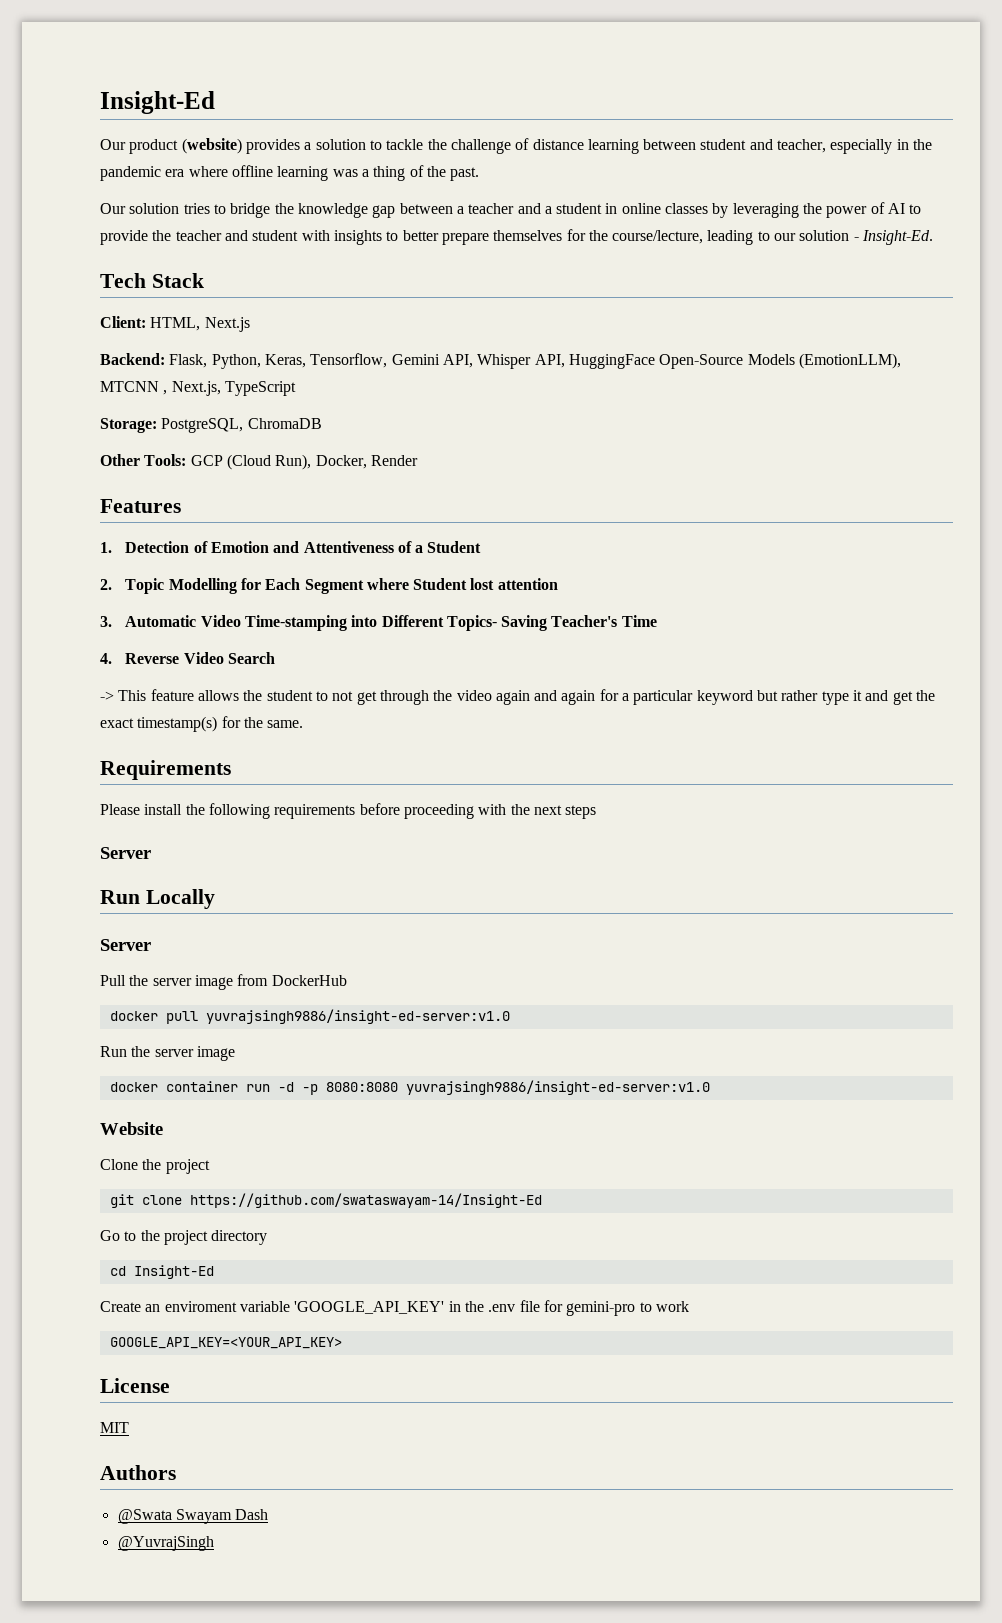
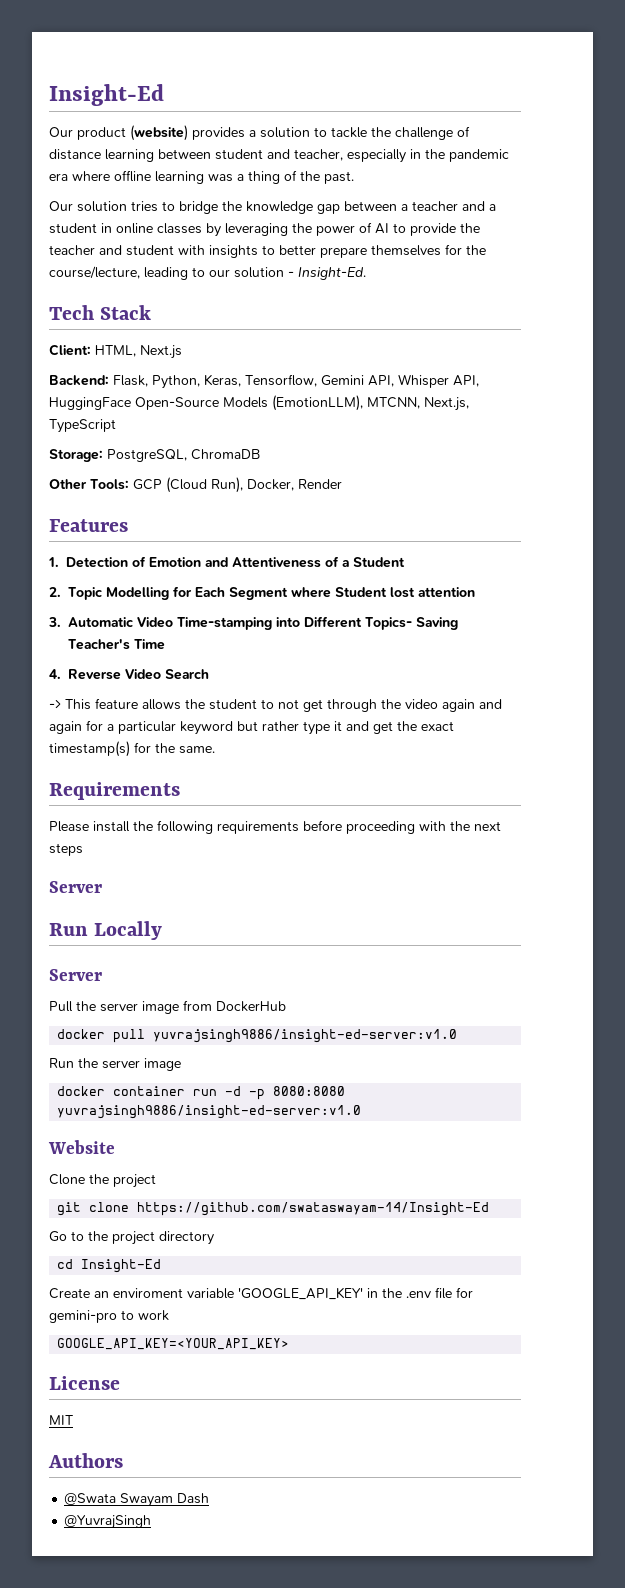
- Backend: Flask, Python, Keras, Tensorflow, Gemini API, Whisper API, HuggingFace Open-Source Models (EmotionLLM), MTCNN , Next.js, TypeScript
+ Backend: Flask, Python, Keras, Tensorflow, Gemini API, Whisper API, HuggingFace Open-Source Models (EmotionLLM), MTCNN, Next.js, TypeScript

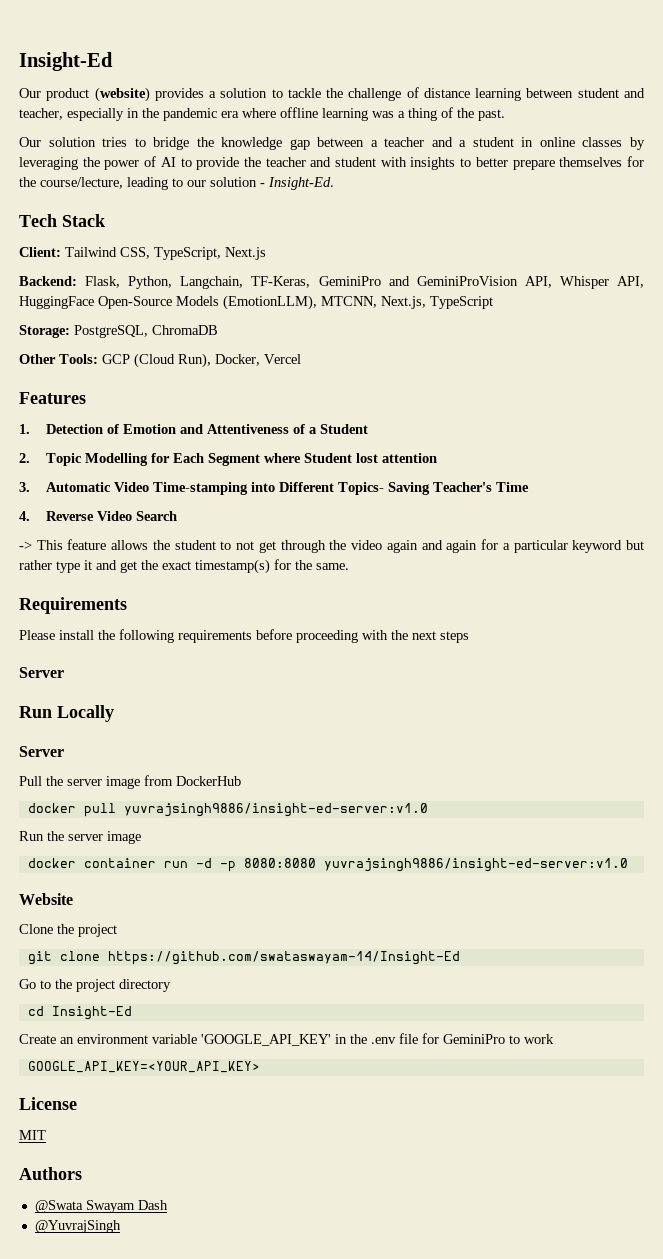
- Client: HTML, Next.js
+ Client: Tailwind CSS, TypeScript, Next.js
- Backend: Flask, Python, Keras, Tensorflow, Gemini API, Whisper API, HuggingFace Open-Source Models (EmotionLLM), MTCNN, Next.js, TypeScript
+ Backend: Flask, Python, Langchain, TF-Keras, GeminiPro and GeminiProVision API, Whisper API, HuggingFace Open-Source Models (EmotionLLM), MTCNN, Next.js, TypeScript
- Other Tools: GCP (Cloud Run), Docker, Render
+ Other Tools: GCP (Cloud Run), Docker, Vercel
- Create an enviroment variable 'GOOGLE_API_KEY' in the .env file for gemini-pro to work
+ Create an environment variable 'GOOGLE_API_KEY' in the .env file for GeminiPro to work

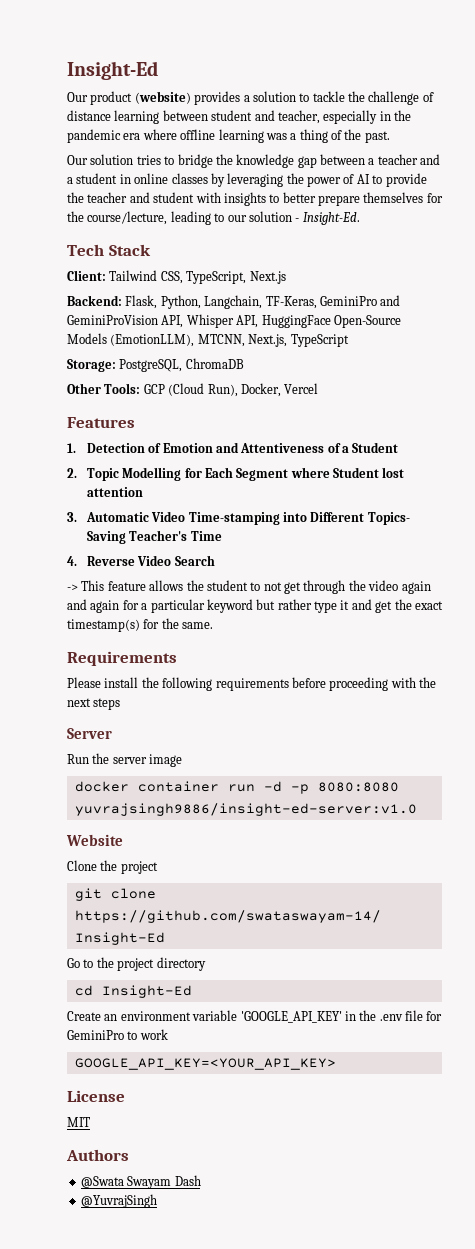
- Run Locally
- Server
- Pull the server image from DockerHub
- docker pull yuvrajsingh9886/insight-ed-server:v1.0

